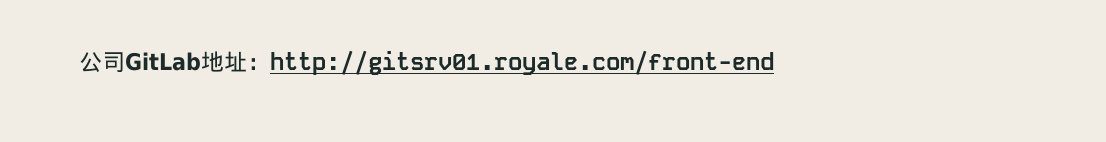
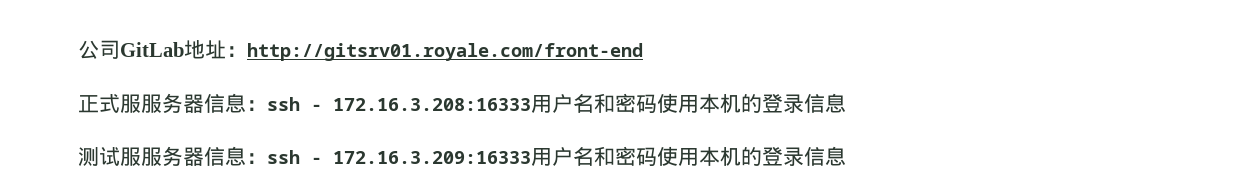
+ 正式服服务器信息：ssh - 172.16.3.208:16333用户名和密码使用本机的登录信息
+ 测试服服务器信息：ssh - 172.16.3.209:16333用户名和密码使用本机的登录信息

